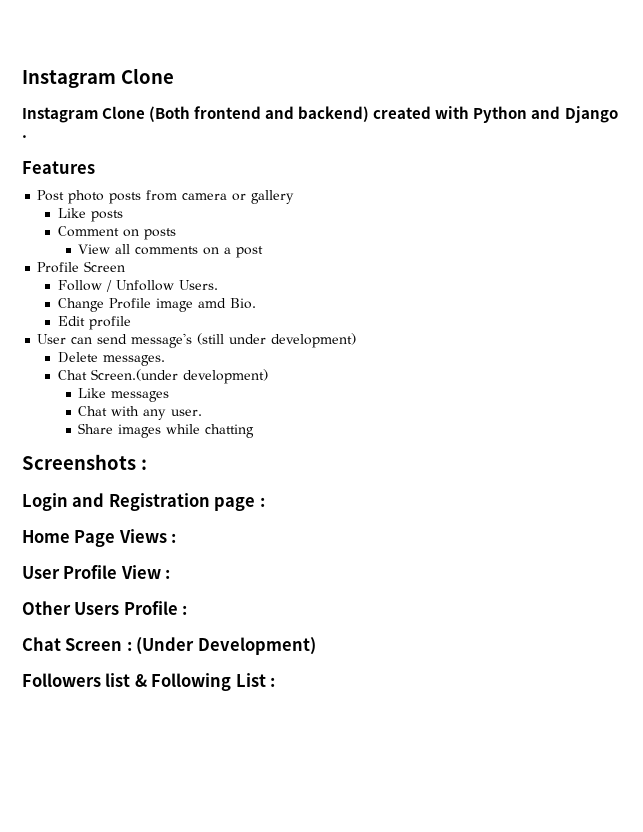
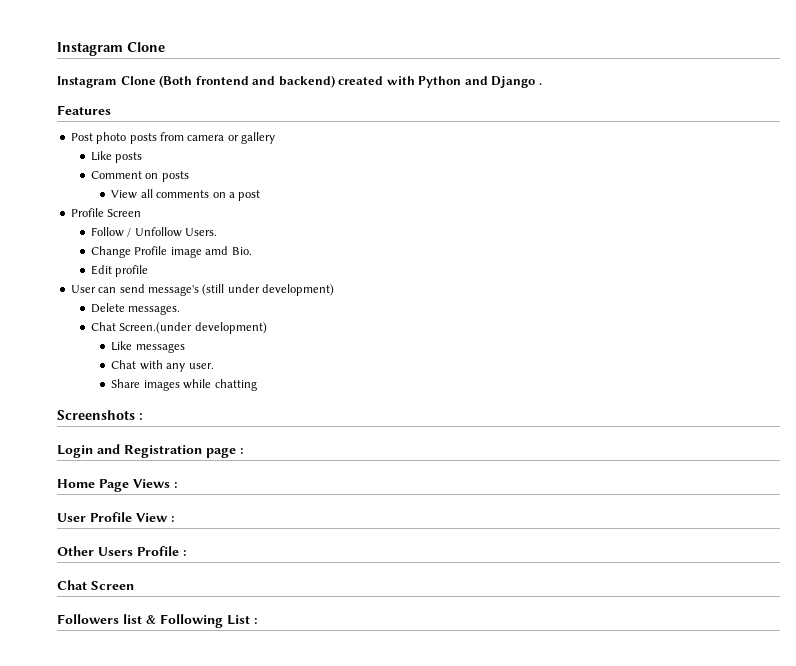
- Chat Screen : (Under Development)
+ Chat Screen

